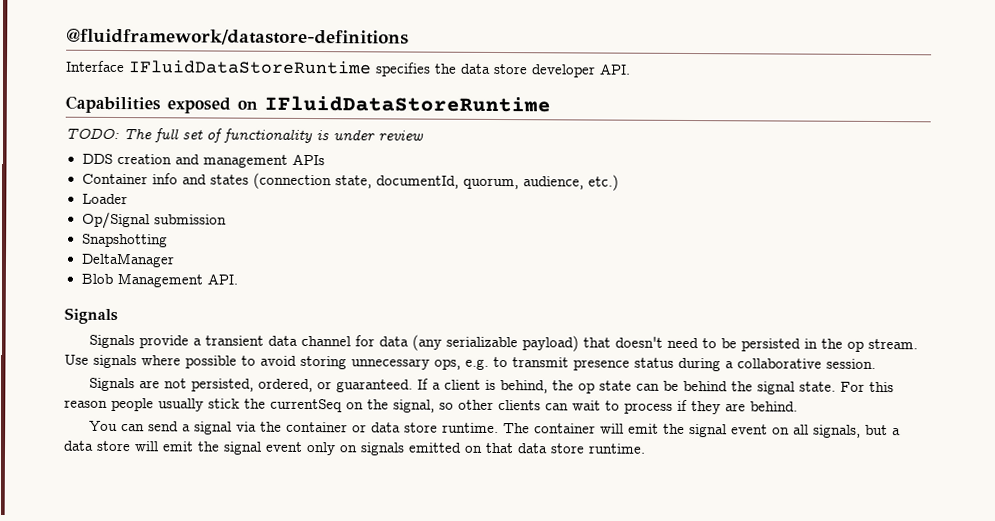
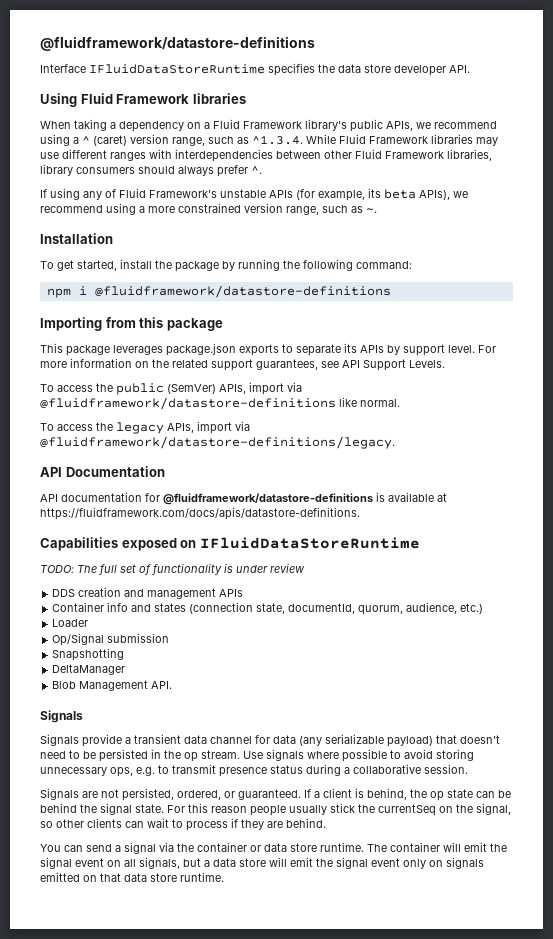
+ Using Fluid Framework libraries
+ When taking a dependency on a Fluid Framework library's public APIs, we recommend using a ^ (caret) version range, such as ^1.3.4. While Fluid Framework libraries may use different ranges with interdependencies between other Fluid Framework libraries, library consumers should always prefer ^.
+ If using any of Fluid Framework's unstable APIs (for example, its beta APIs), we recommend using a more constrained version range, such as ~.
+ Installation
+ To get started, install the package by running the following command:
+ npm i @fluidframework/datastore-definitions
+ Importing from this package
+ This package leverages package.json exports to separate its APIs by support level. For more information on the related support guarantees, see API Support Levels.
+ To access the public (SemVer) APIs, import via @fluidframework/datastore-definitions like normal.
+ To access the legacy APIs, import via @fluidframework/datastore-definitions/legacy.
+ API Documentation
+ API documentation for @fluidframework/datastore-definitions is available at https://fluidframework.com/docs/apis/datastore-definitions.

